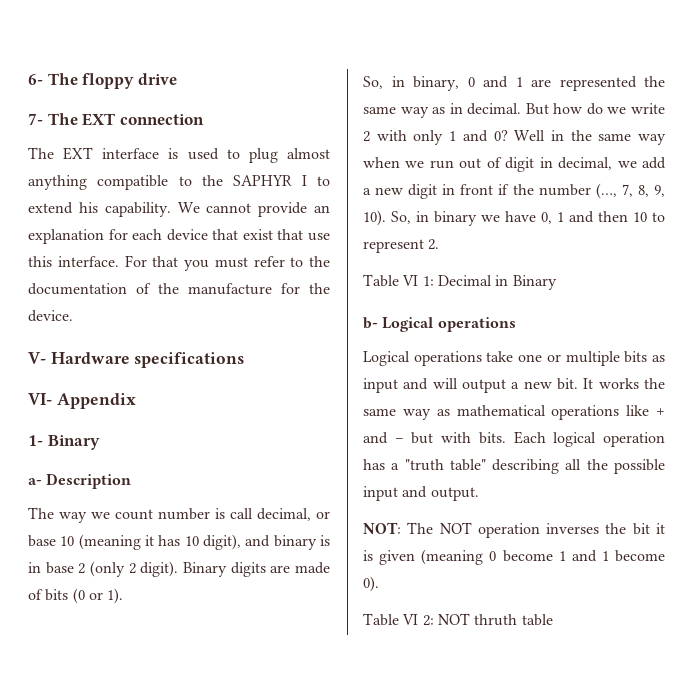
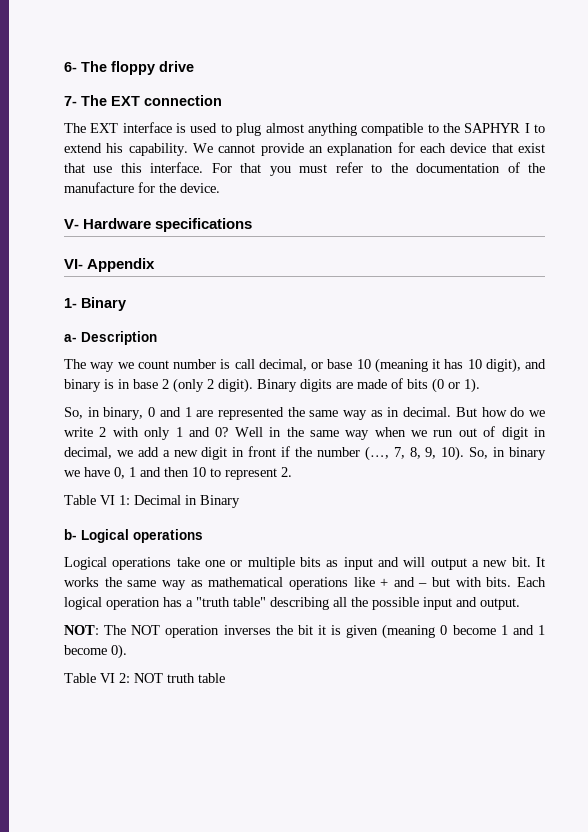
- Table VI 2: NOT thruth table
+ Table VI 2: NOT truth table

